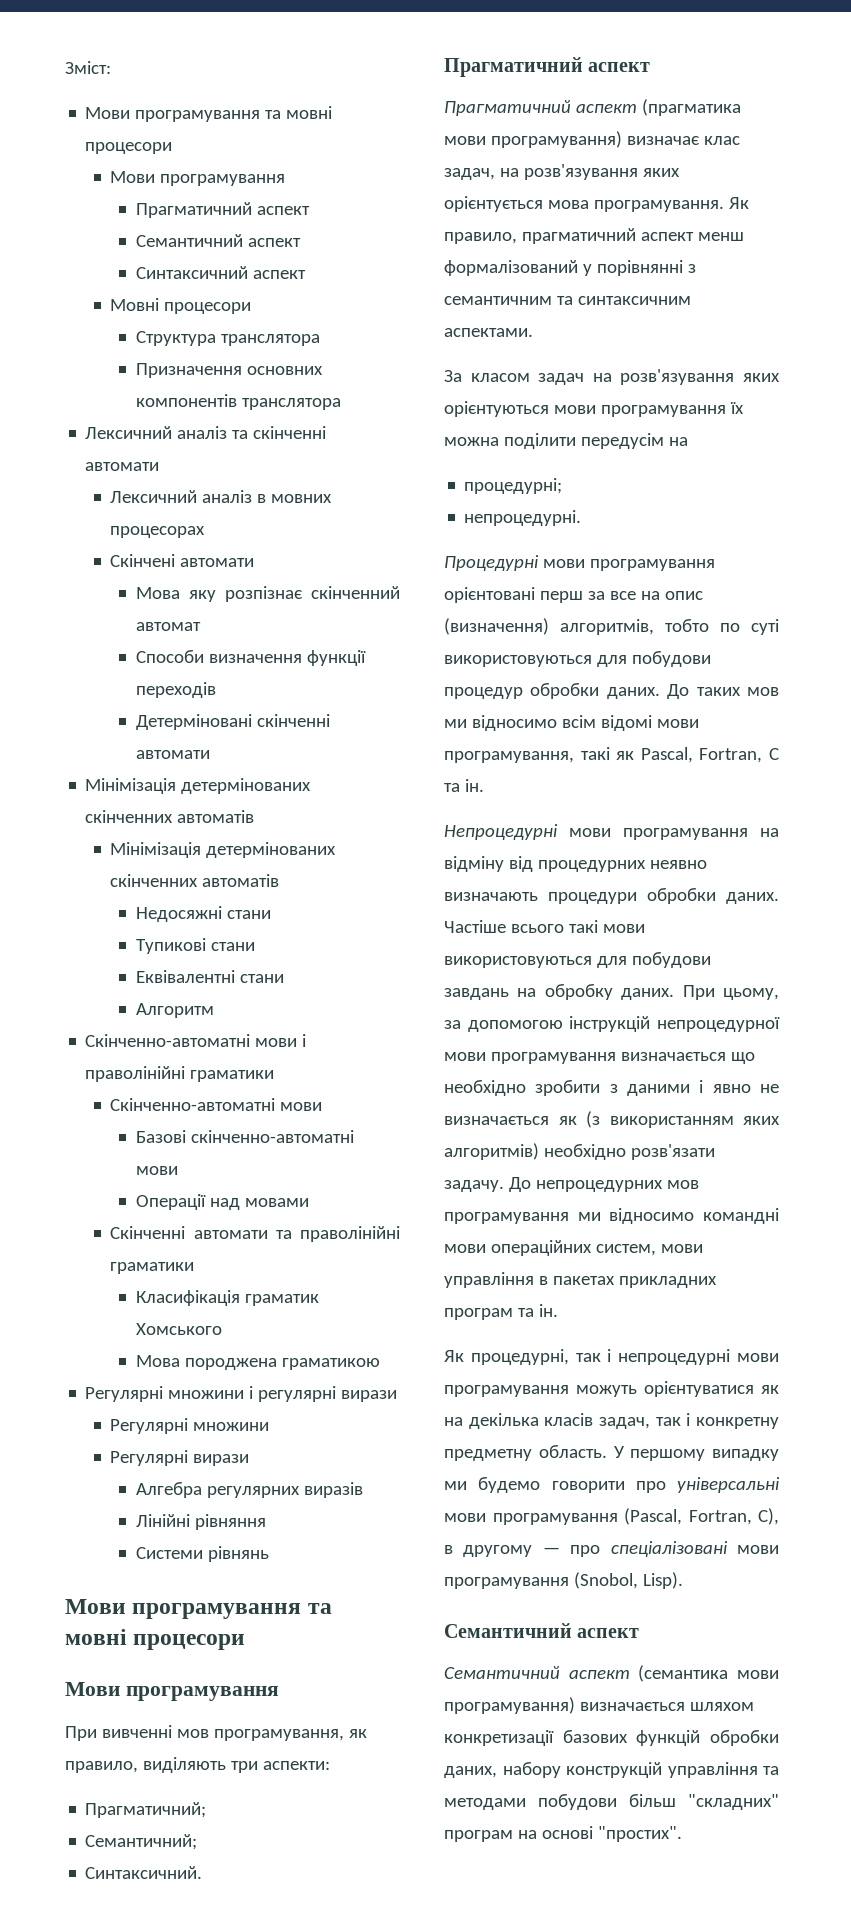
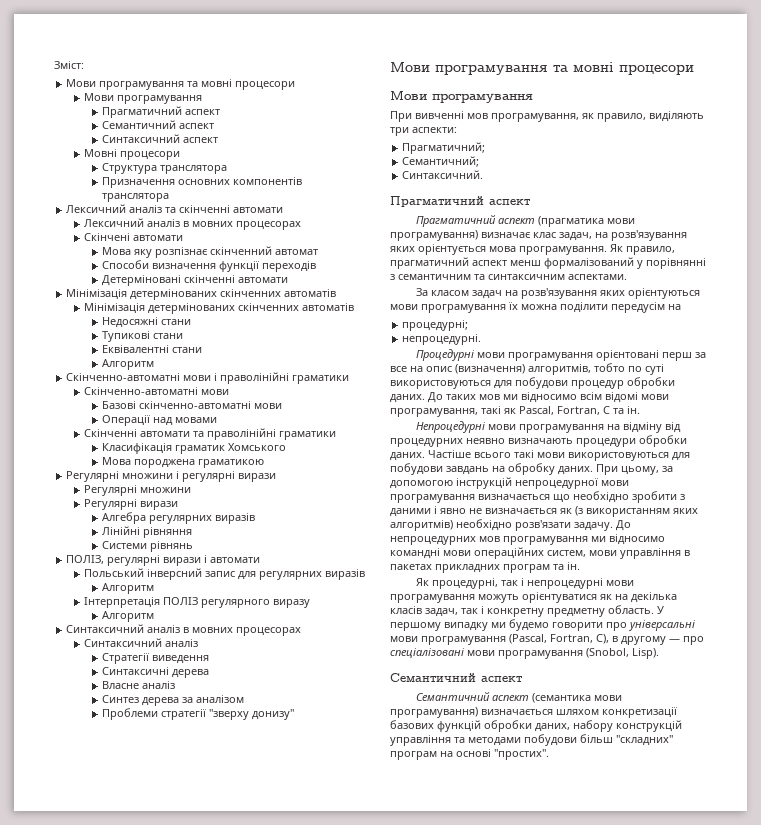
+ ПОЛІЗ, регулярні вирази і автомати
+ Польський інверсний запис для регулярних виразів
+ Алгоритм
+ Інтерпретація ПОЛІЗ регулярного виразу
+ Алгоритм
+ Синтаксичний аналіз в мовних процесорах
+ Синтаксичний аналіз
+ Стратегії виведення
+ Синтаксичні дерева
+ Власне аналіз
+ Синтез дерева за аналізом
+ Проблеми стратегії "зверху донизу"

